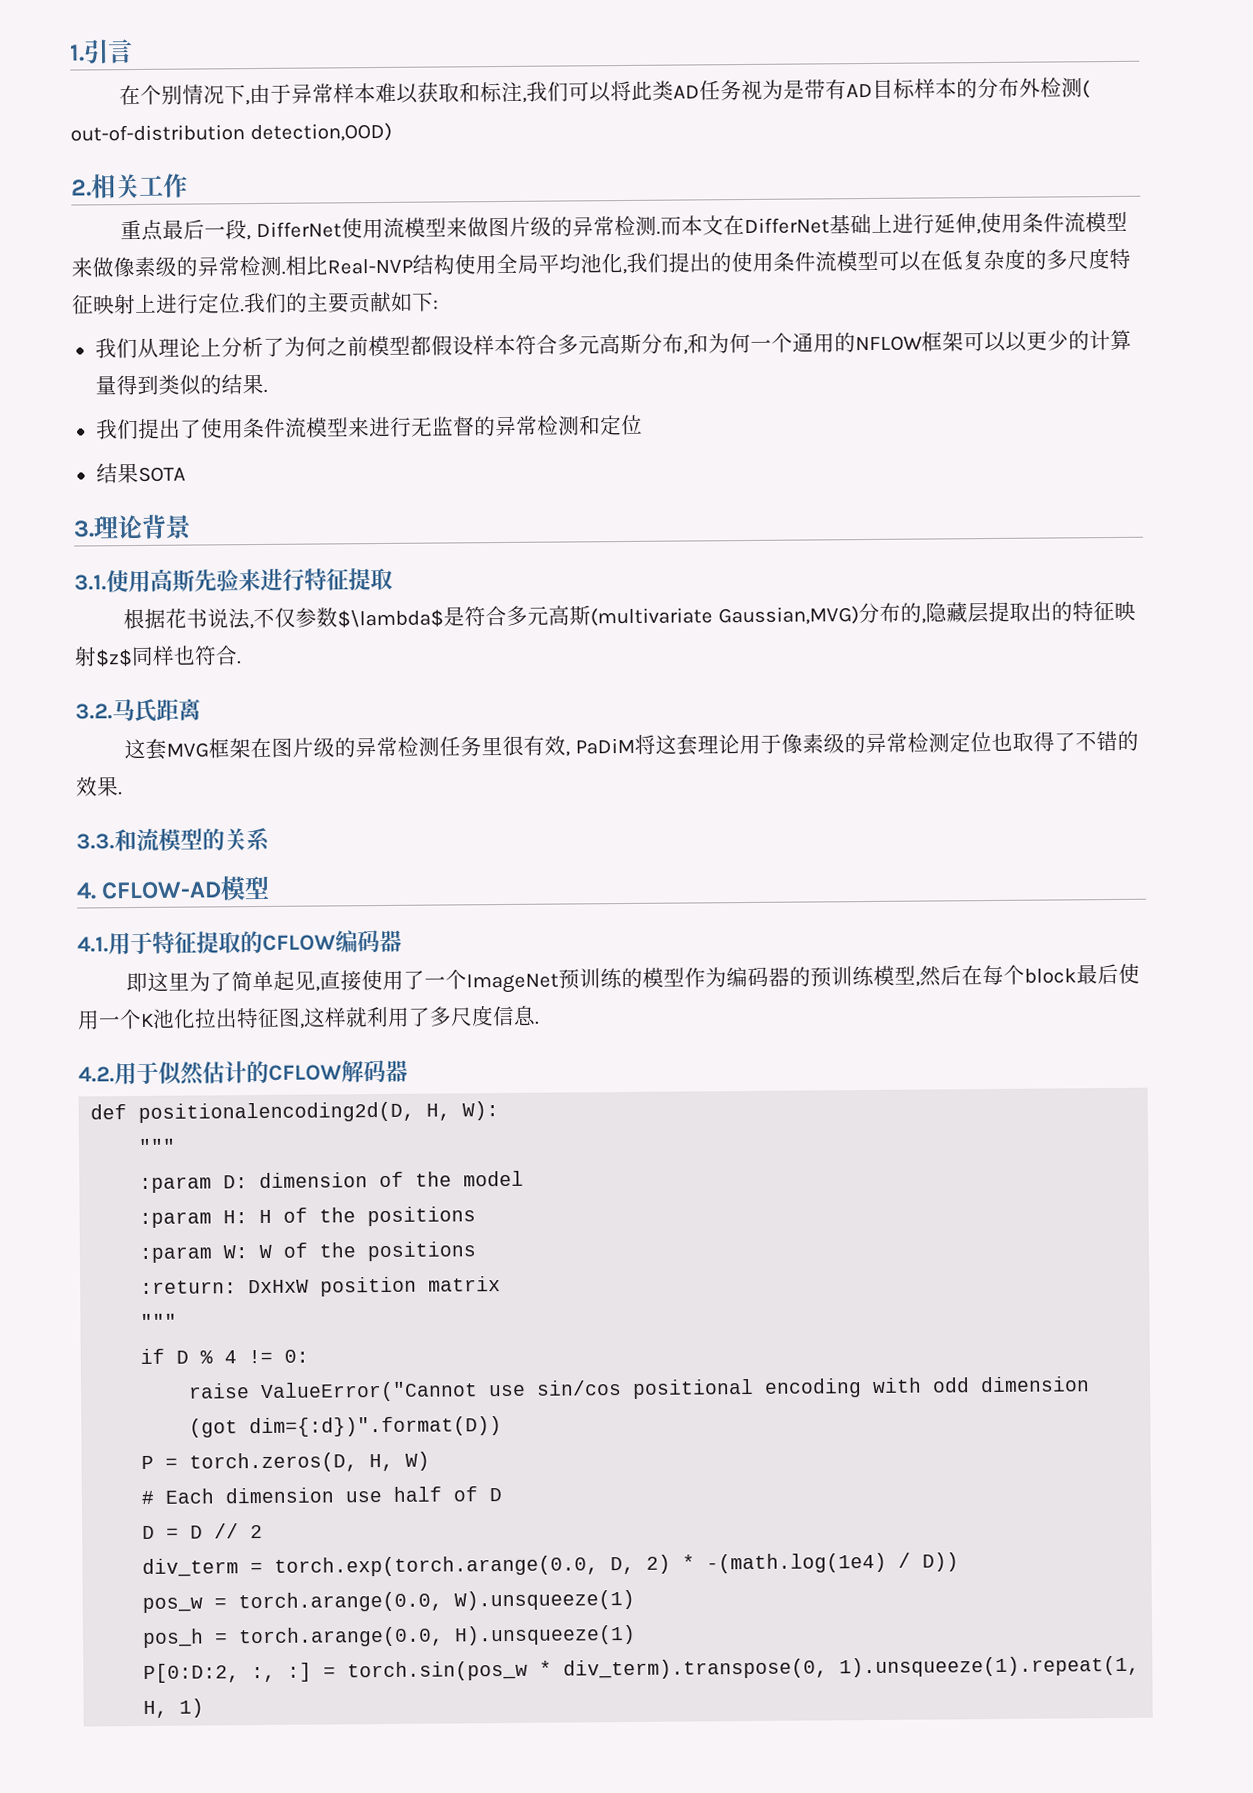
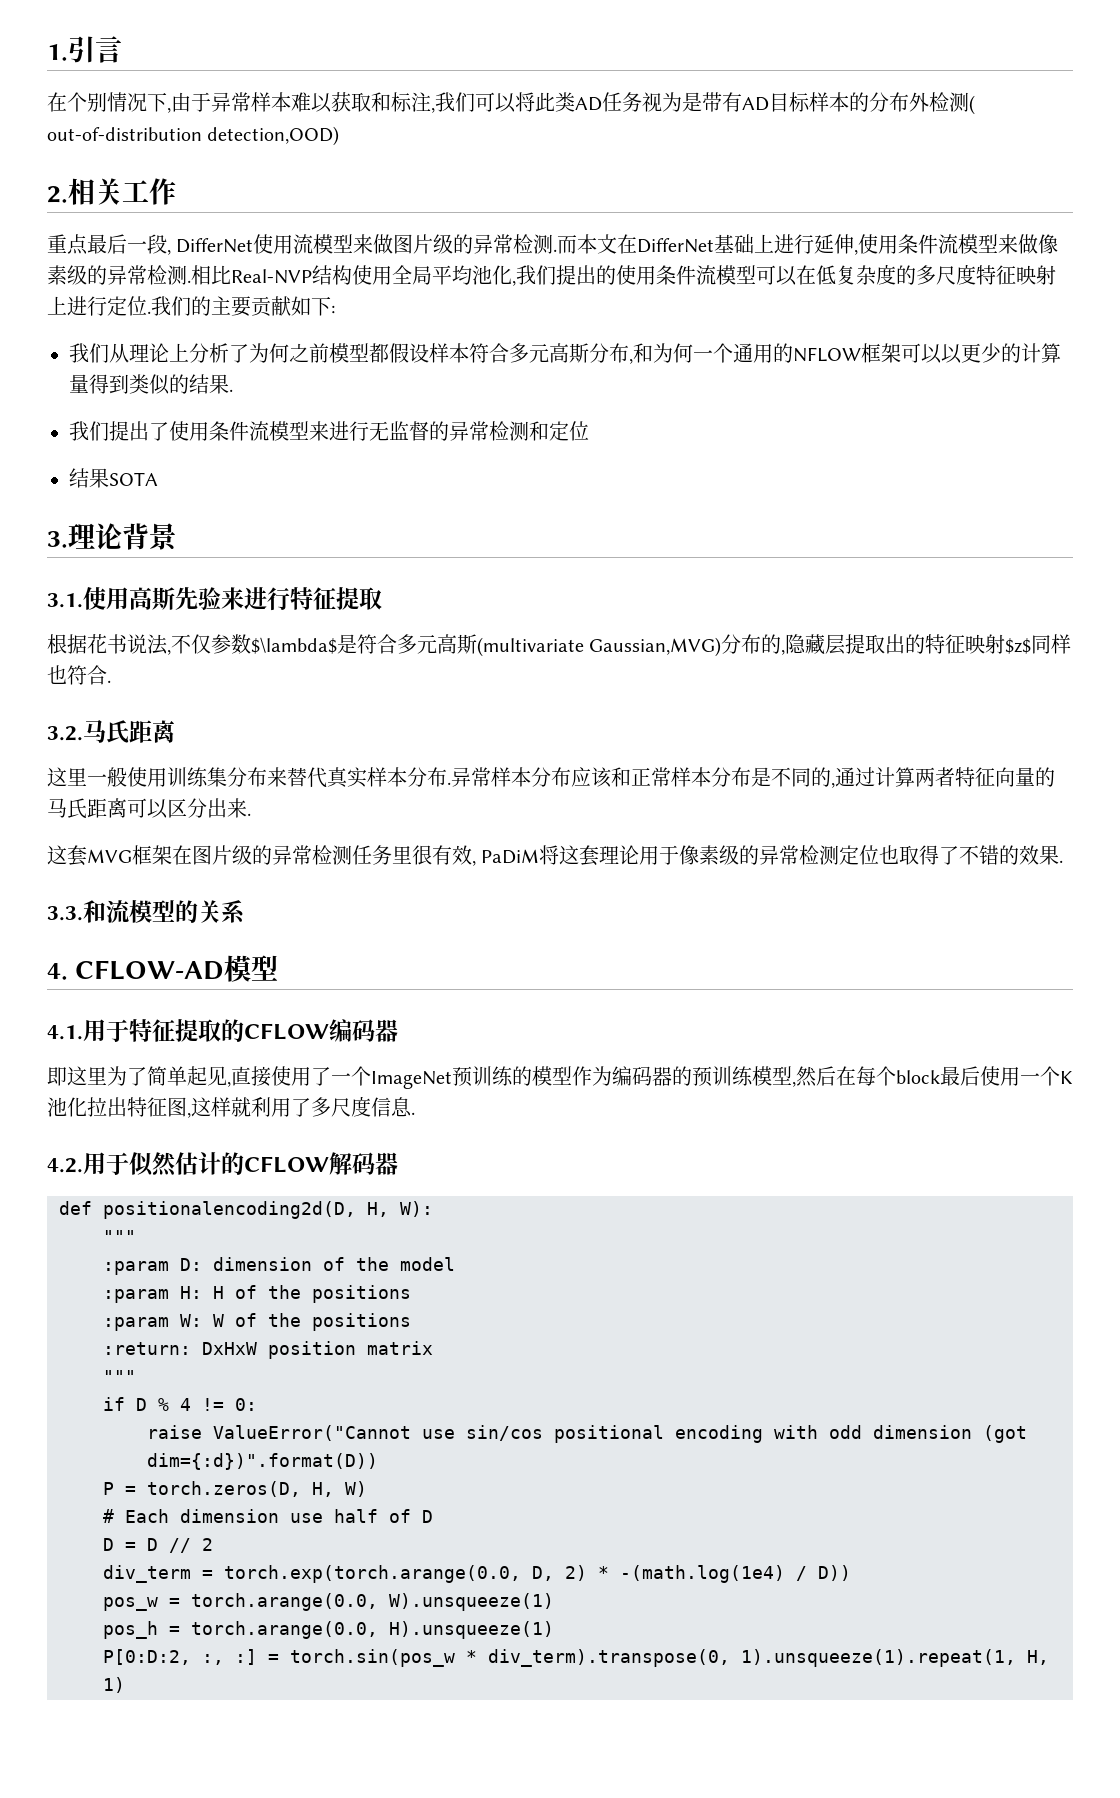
+ 这里一般使用训练集分布来替代真实样本分布.异常样本分布应该和正常样本分布是不同的,通过计算两者特征向量的马氏距离可以区分出来.

